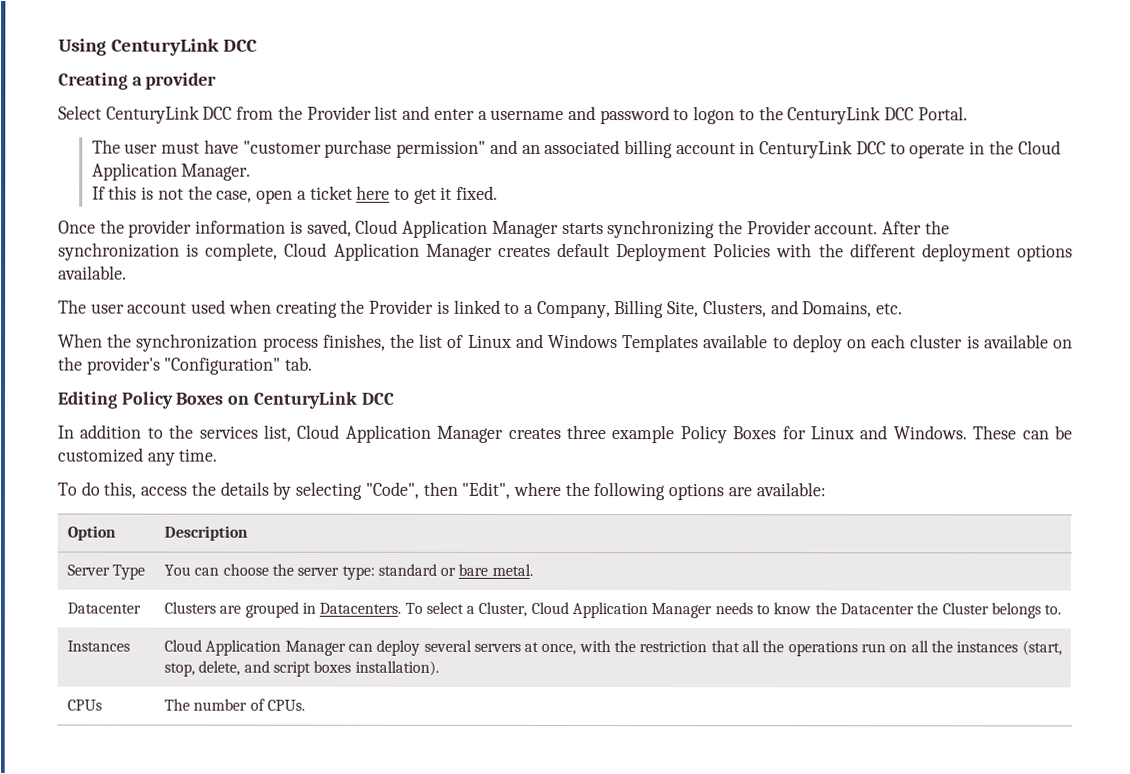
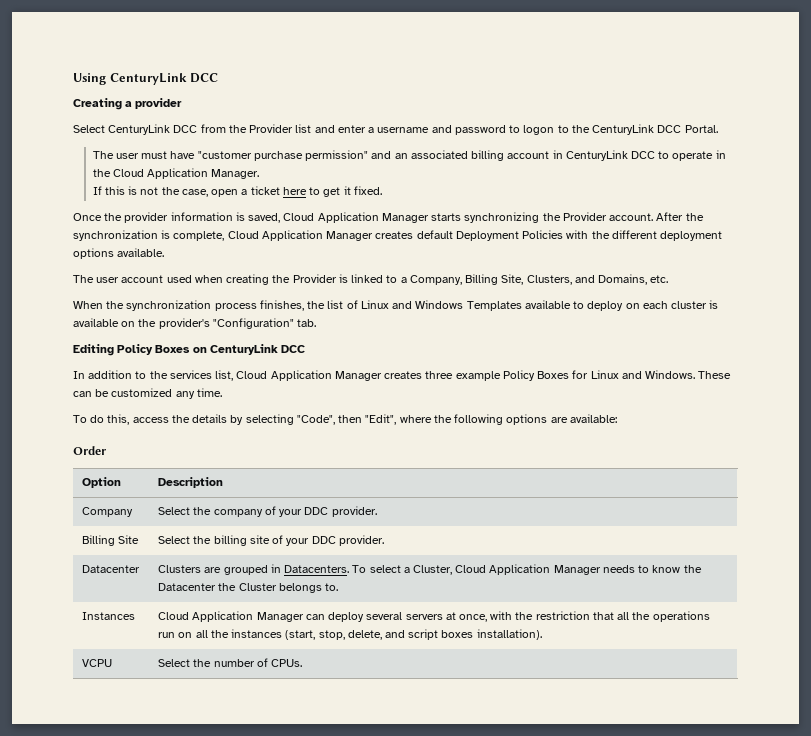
+ Order
- Server Type | You can choose the server type: standard or bare metal.
+ Company | Select the company of your DDC provider.
+ Billing Site | Select the billing site of your DDC provider.
- CPUs | The number of CPUs.
+ VCPU | Select the number of CPUs.

